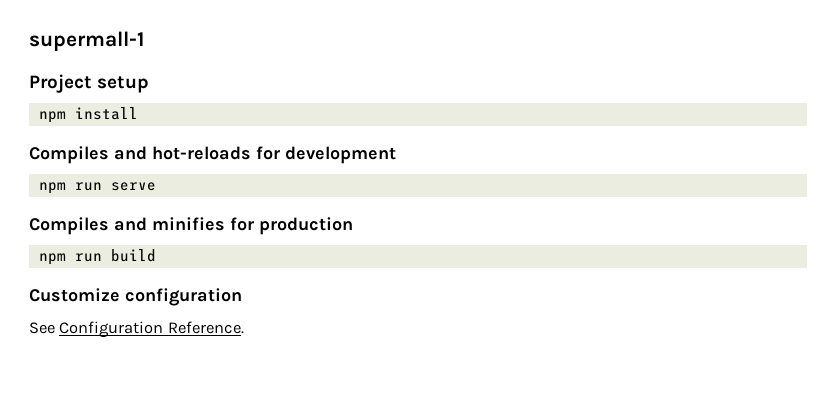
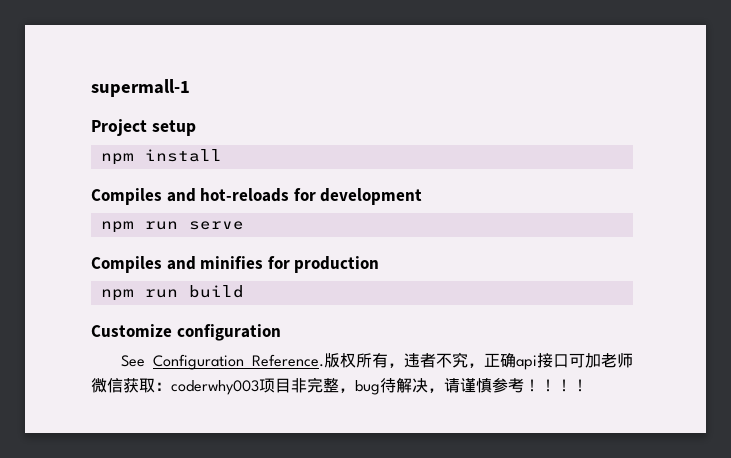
+ 版权所有，违者不究，正确api接口可加老师微信获取：coderwhy003项目非完整，bug待解决，请谨慎参考！！！！

